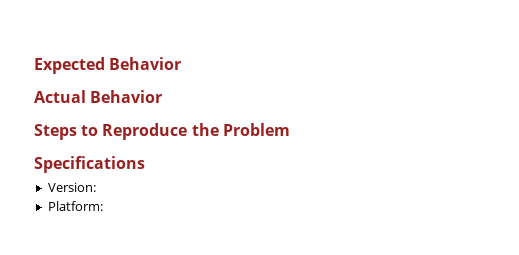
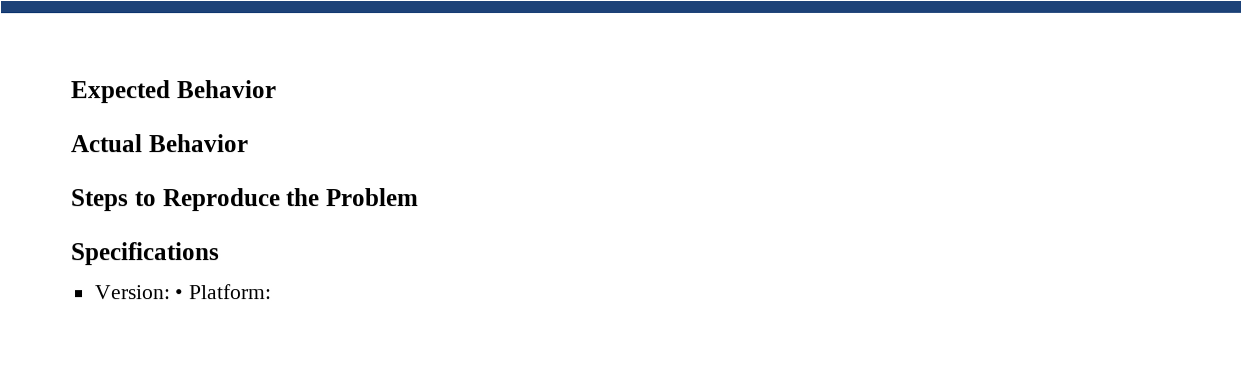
- Version:
- Platform:
+ Version: • Platform:

